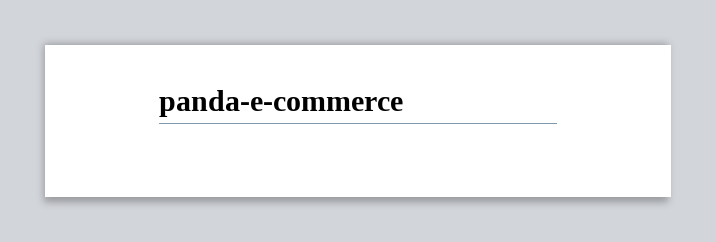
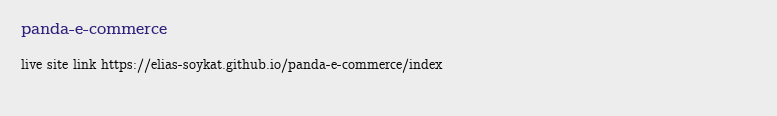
+ live site link https://elias-soykat.github.io/panda-e-commerce/index

